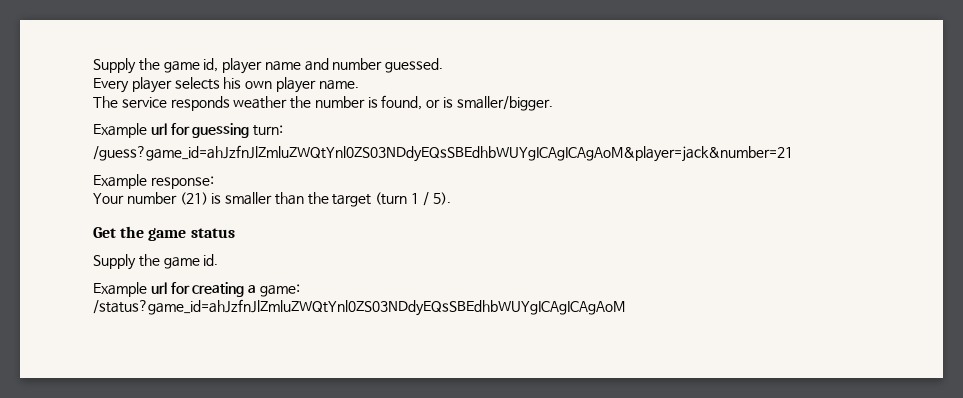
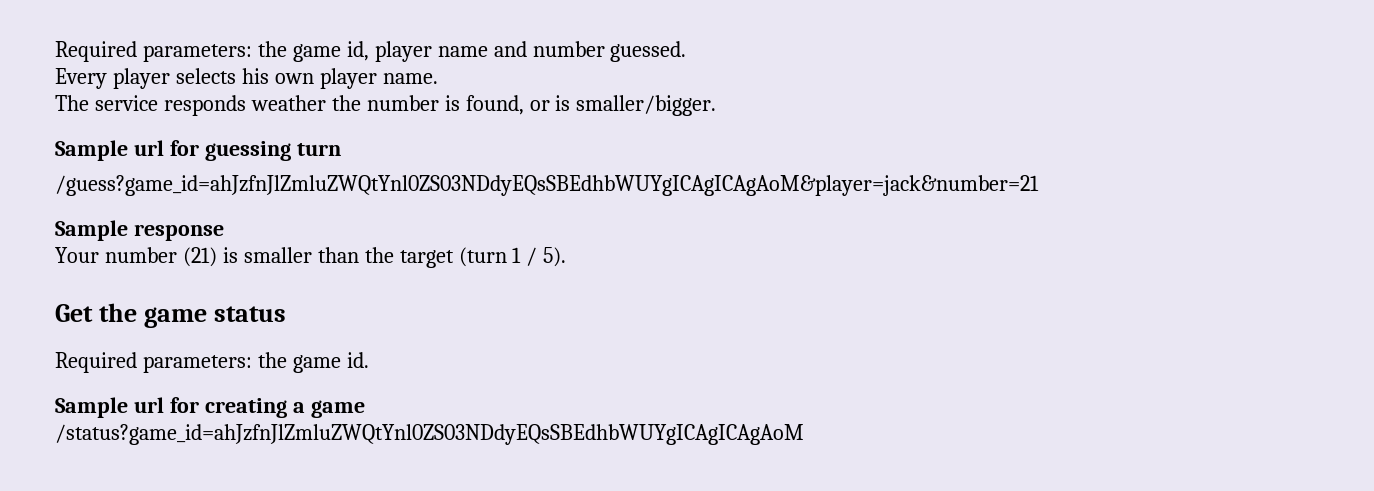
- Supply the game id, player name and number guessed.
+ Required parameters: the game id, player name and number guessed.
- Example url for guessing turn:
+ Sample url for guessing turn
- Example response:
+ Sample response
- Supply the game id.
+ Required parameters: the game id.
- Example url for creating a game:
+ Sample url for creating a game

